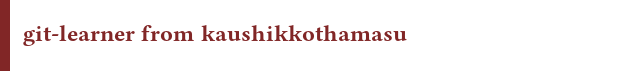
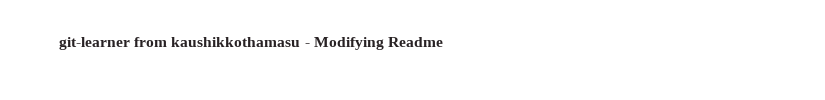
- git-learner from kaushikkothamasu
+ git-learner from kaushikkothamasu - Modifying Readme

